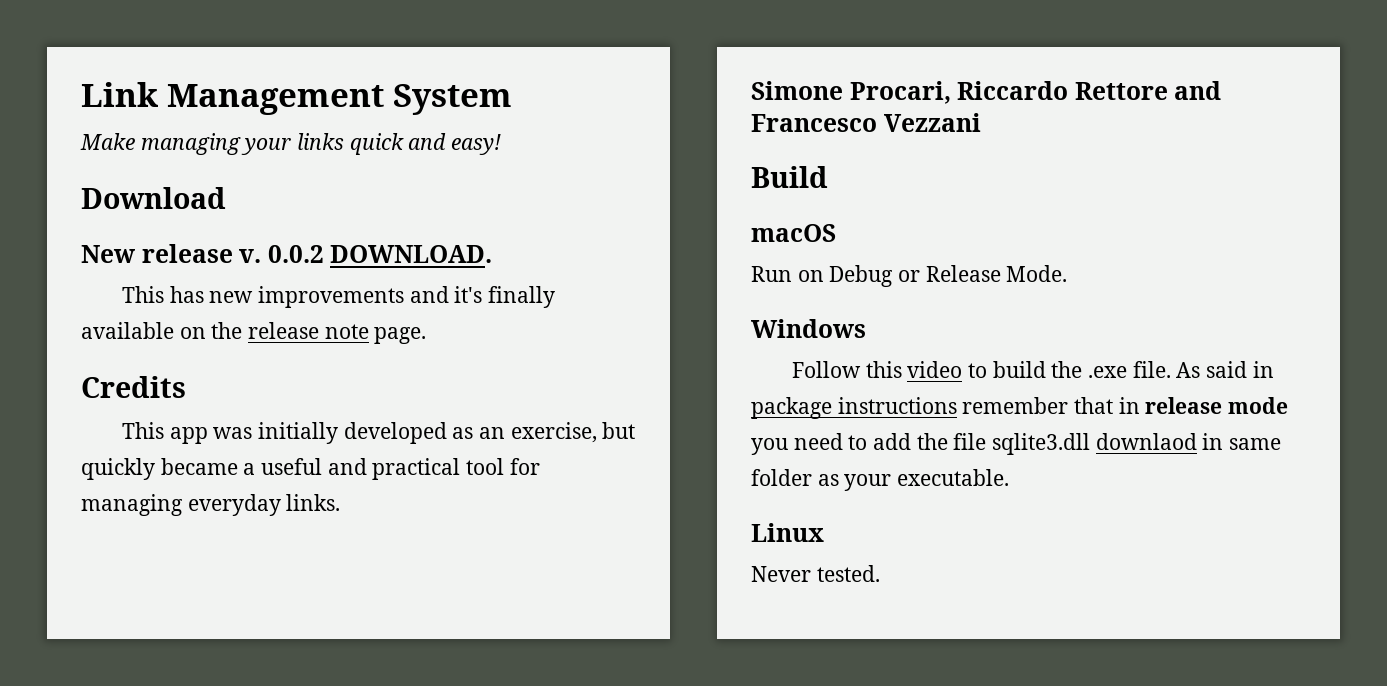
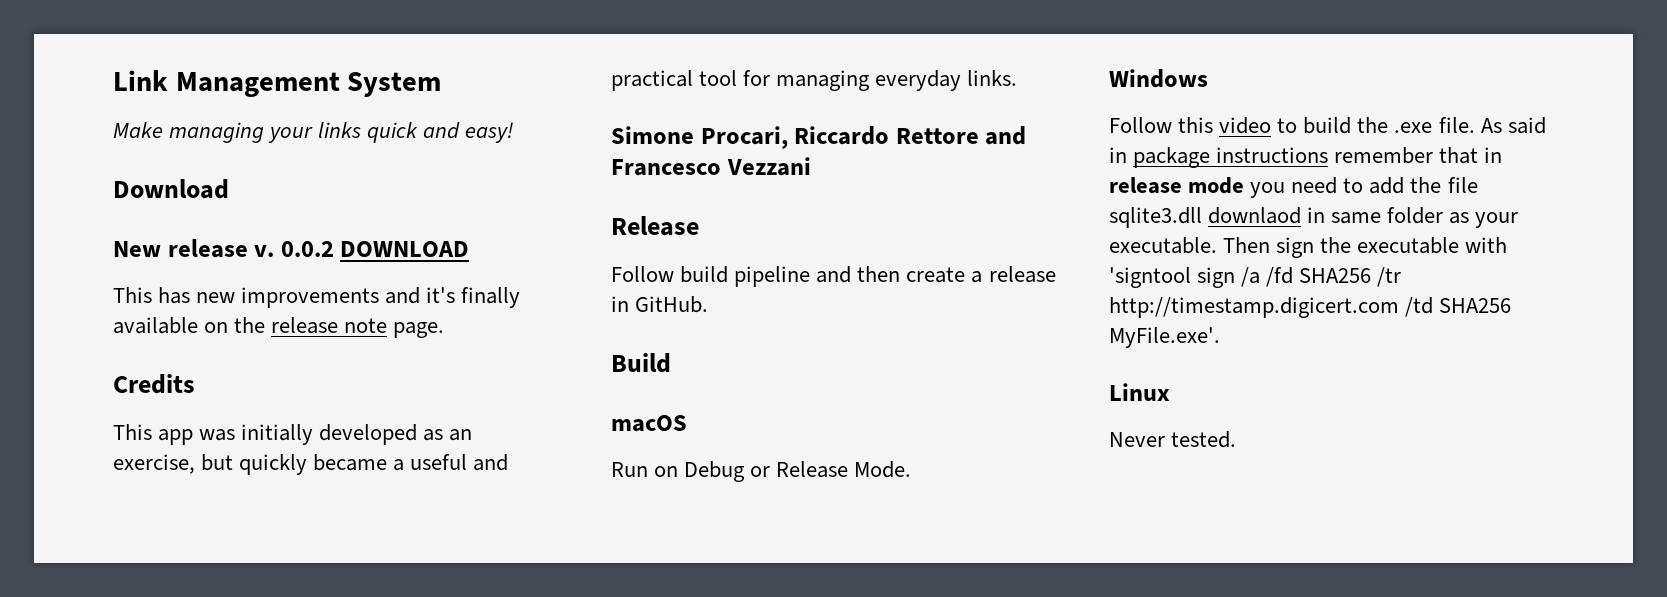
- 0.0.2 DOWNLOAD.
+ 0.0.2 DOWNLOAD
  Simone Procari, Riccardo Rettore and Francesco Vezzani
+ Release
+ Follow build pipeline and then create a release in GitHub.
+ Then sign the executable with 'signtool sign /a /fd SHA256 /tr http://timestamp.digicert.com /td SHA256 MyFile.exe'.

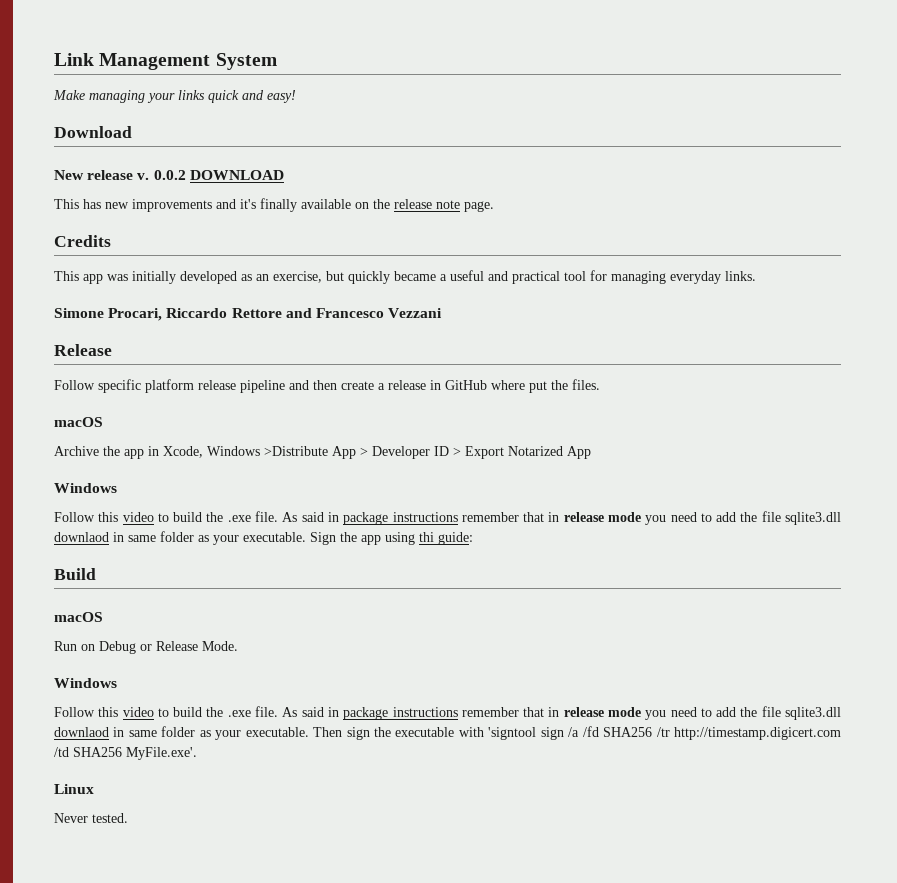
- Follow build pipeline and then create a release in GitHub.
+ Follow specific platform release pipeline and then create a release in GitHub where put the files.
+ macOS
+ Archive the app in Xcode, Windows >Distribute App > Developer ID > Export Notarized App
+ Windows
+ Follow this video to build the .exe file. As said in package instructions remember that in release mode you need to add the file sqlite3.dll downlaod in same folder as your executable. Sign the app using thi guide:

